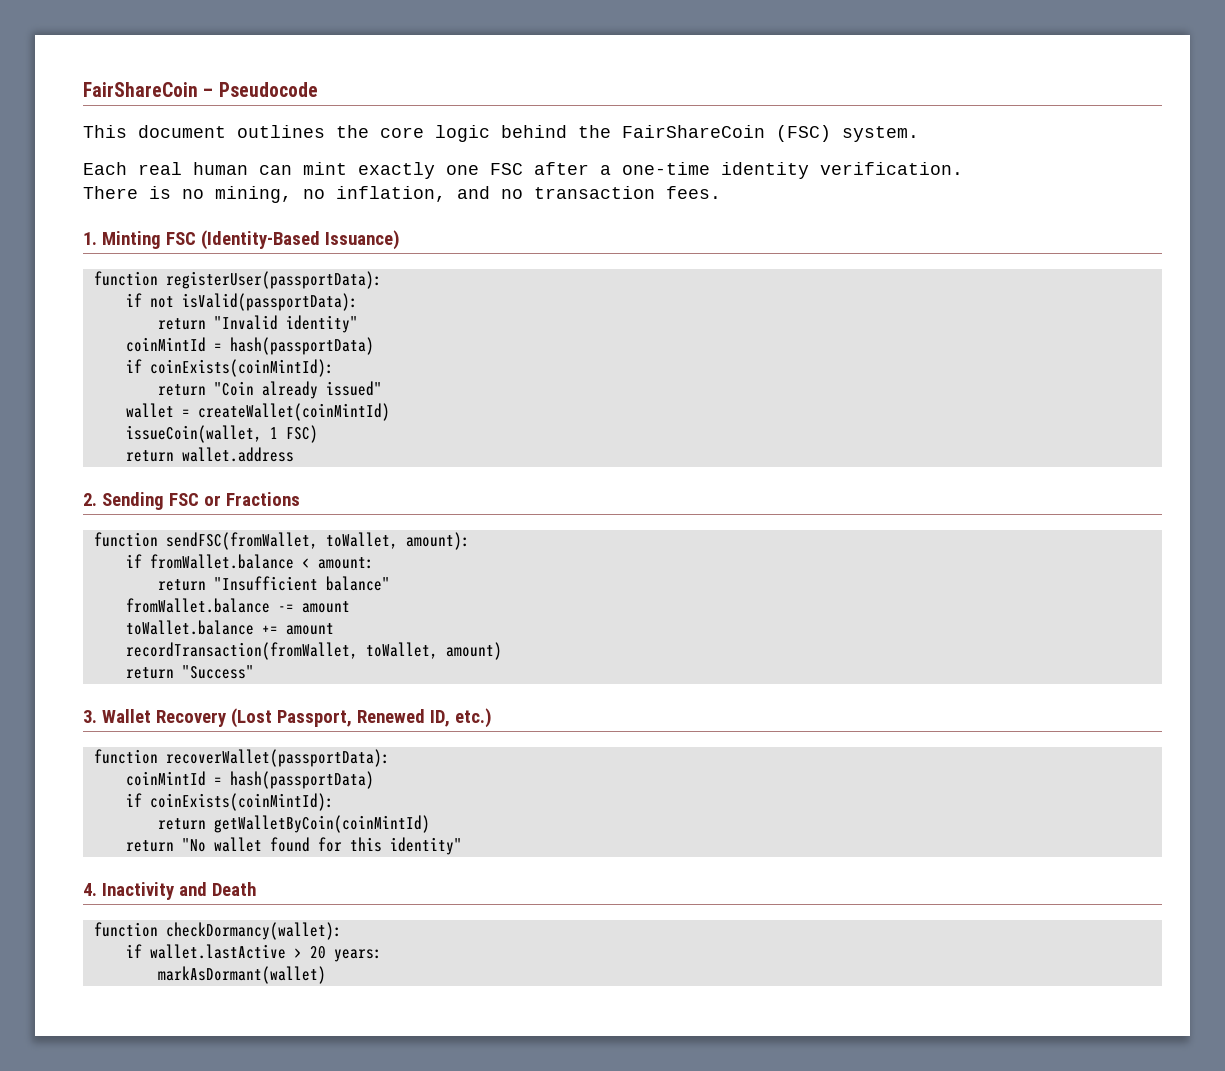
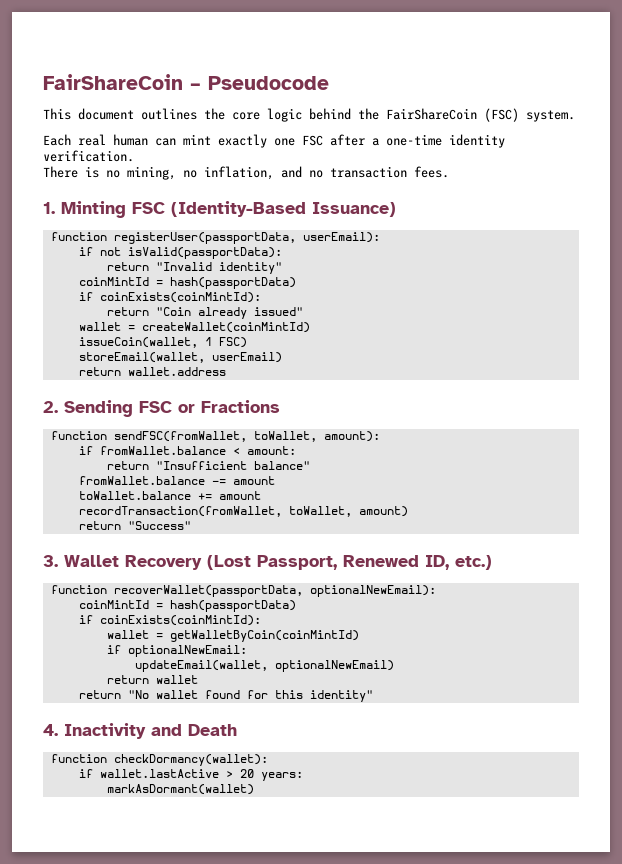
- function registerUser(passportData):
+ function registerUser(passportData, userEmail):
+ storeEmail(wallet, userEmail)
- function recoverWallet(passportData):
+ function recoverWallet(passportData, optionalNewEmail):
  coinMintId = hash(passportData)
  if coinExists(coinMintId):
- return getWalletByCoin(coinMintId)
+ wallet = getWalletByCoin(coinMintId)
+ if optionalNewEmail:
+ updateEmail(wallet, optionalNewEmail)
+ return wallet

